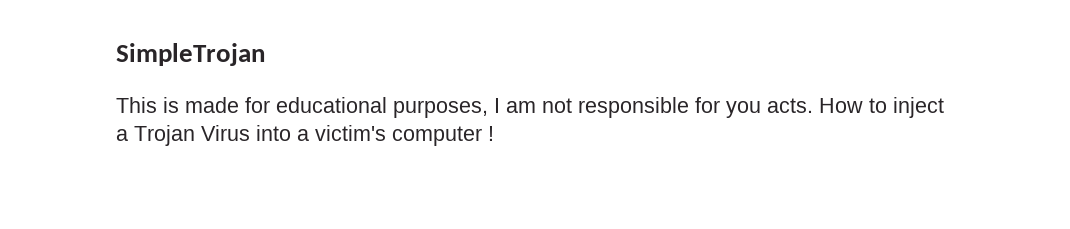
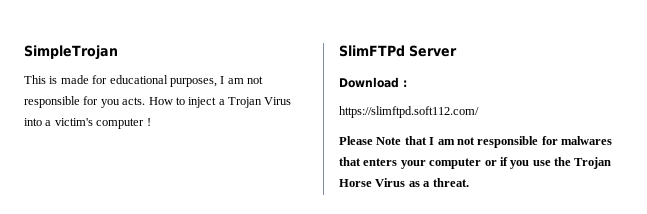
+ SlimFTPd Server
+ Download :
+ https://slimftpd.soft112.com/
+ Please Note that I am not responsible for malwares that enters your computer or if you use the Trojan Horse Virus as a threat.

